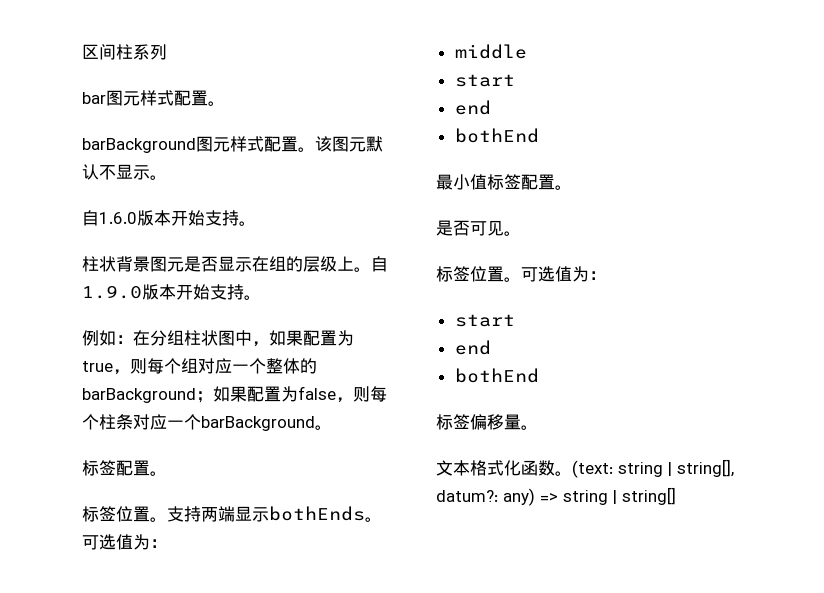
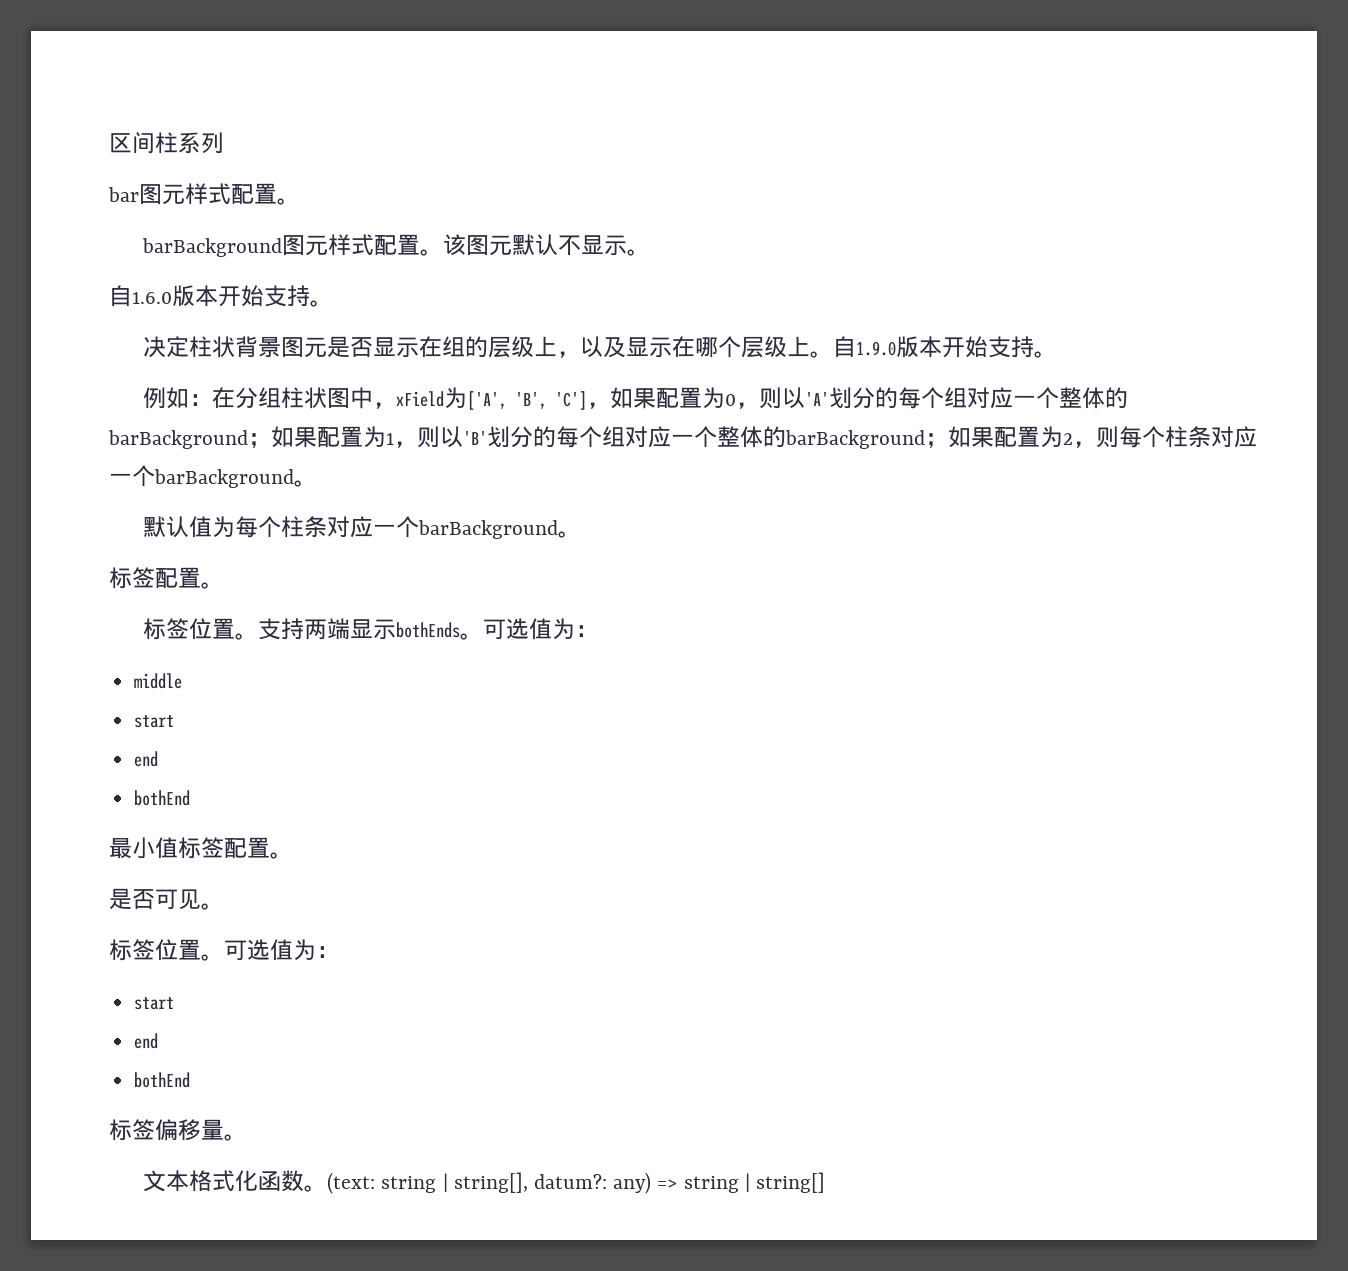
- 柱状背景图元是否显示在组的层级上。
+ 决定柱状背景图元是否显示在组的层级上，以及显示在哪个层级上。
- 例如：在分组柱状图中，如果配置为true，则每个组对应一个整体的barBackground；如果配置为false，则每个柱条对应一个barBackground。
+ 例如：在分组柱状图中，xField为['A', 'B', 'C']，如果配置为0，则以'A'划分的每个组对应一个整体的barBackground；如果配置为1，则以'B'划分的每个组对应一个整体的barBackground；如果配置为2，则每个柱条对应一个barBackground。
+ 默认值为每个柱条对应一个barBackground。

